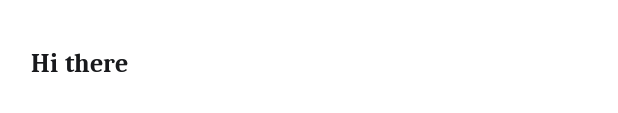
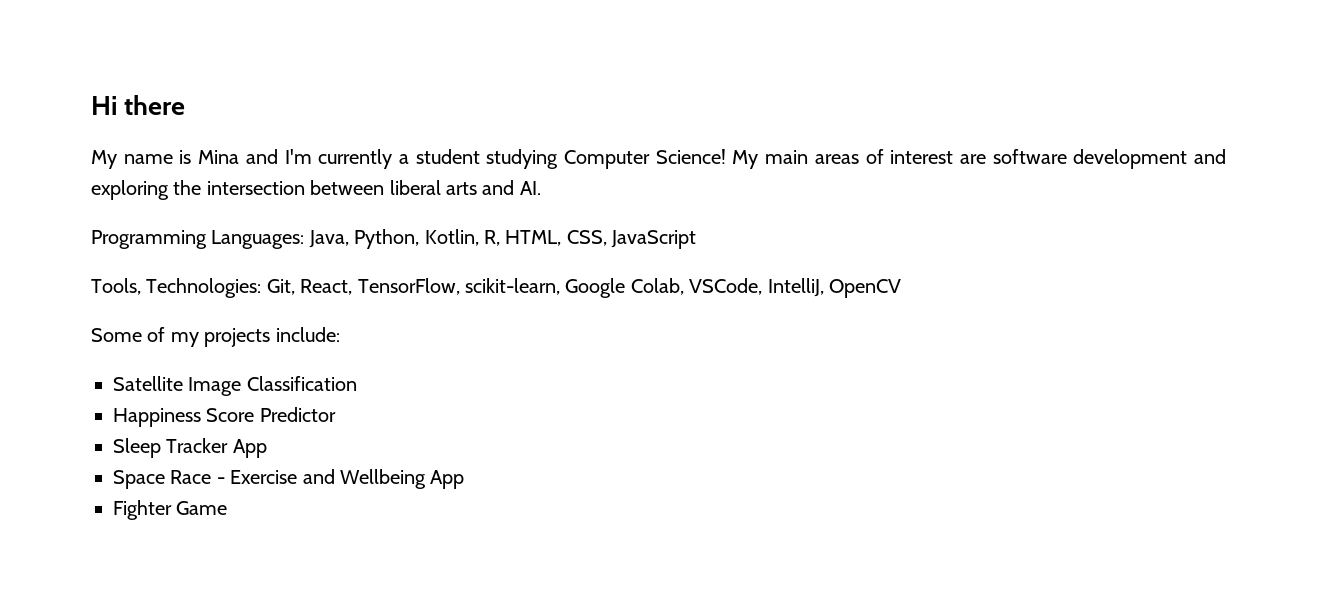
+ My name is Mina and I'm currently a student studying Computer Science! My main areas of interest are software development and exploring the intersection between liberal arts and AI.
+ Programming Languages: Java, Python, Kotlin, R, HTML, CSS, JavaScript
+ Tools, Technologies: Git, React, TensorFlow, scikit-learn, Google Colab, VSCode, IntelliJ, OpenCV
+ Some of my projects include:
+ Satellite Image Classification
+ Happiness Score Predictor
+ Sleep Tracker App
+ Space Race - Exercise and Wellbeing App
+ Fighter Game

